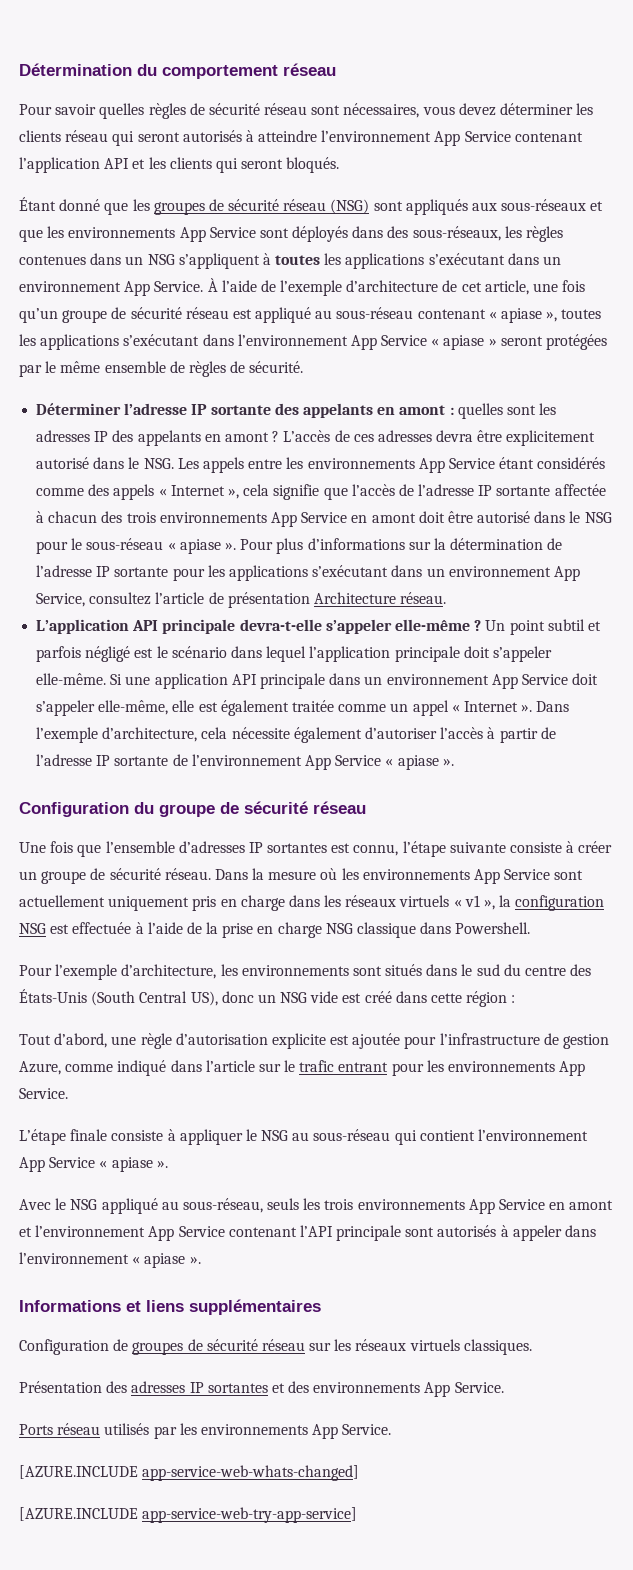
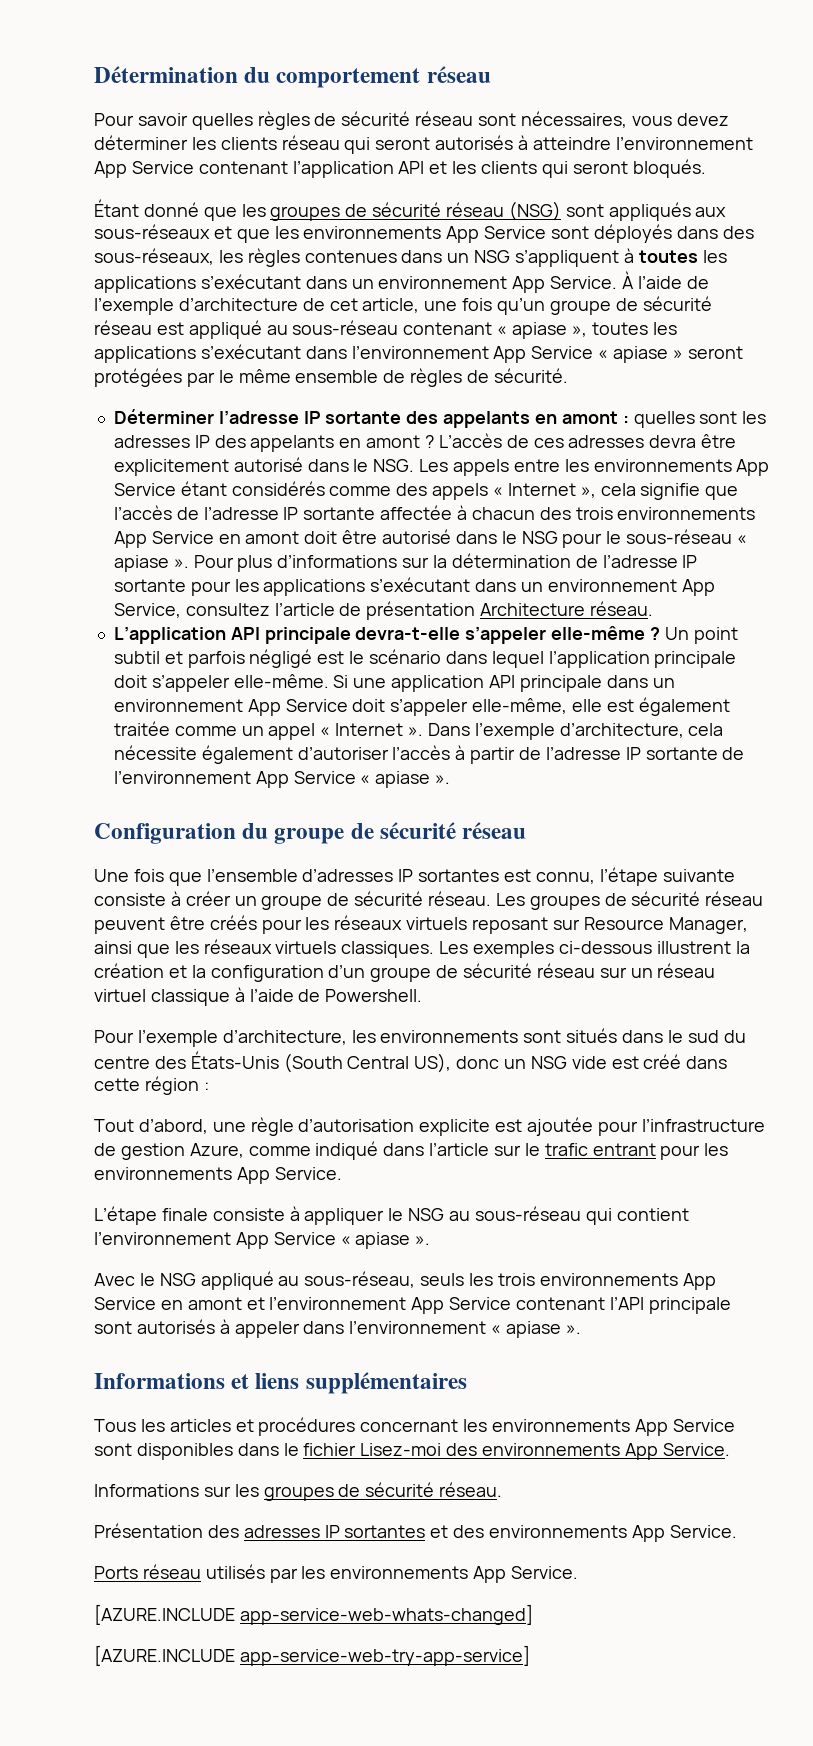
- Dans la mesure où les environnements App Service sont actuellement uniquement pris en charge dans les réseaux virtuels « v1 », la configuration NSG est effectuée à l’aide de la prise en charge NSG classique dans Powershell.
+ Les groupes de sécurité réseau peuvent être créés pour les réseaux virtuels reposant sur Resource Manager, ainsi que les réseaux virtuels classiques. Les exemples ci-dessous illustrent la création et la configuration d’un groupe de sécurité réseau sur un réseau virtuel classique à l’aide de Powershell.
- Configuration de groupes de sécurité réseau sur les réseaux virtuels classiques.
+ Tous les articles et procédures concernant les environnements App Service sont disponibles dans le fichier Lisez-moi des environnements App Service.
+ Informations sur les groupes de sécurité réseau.

